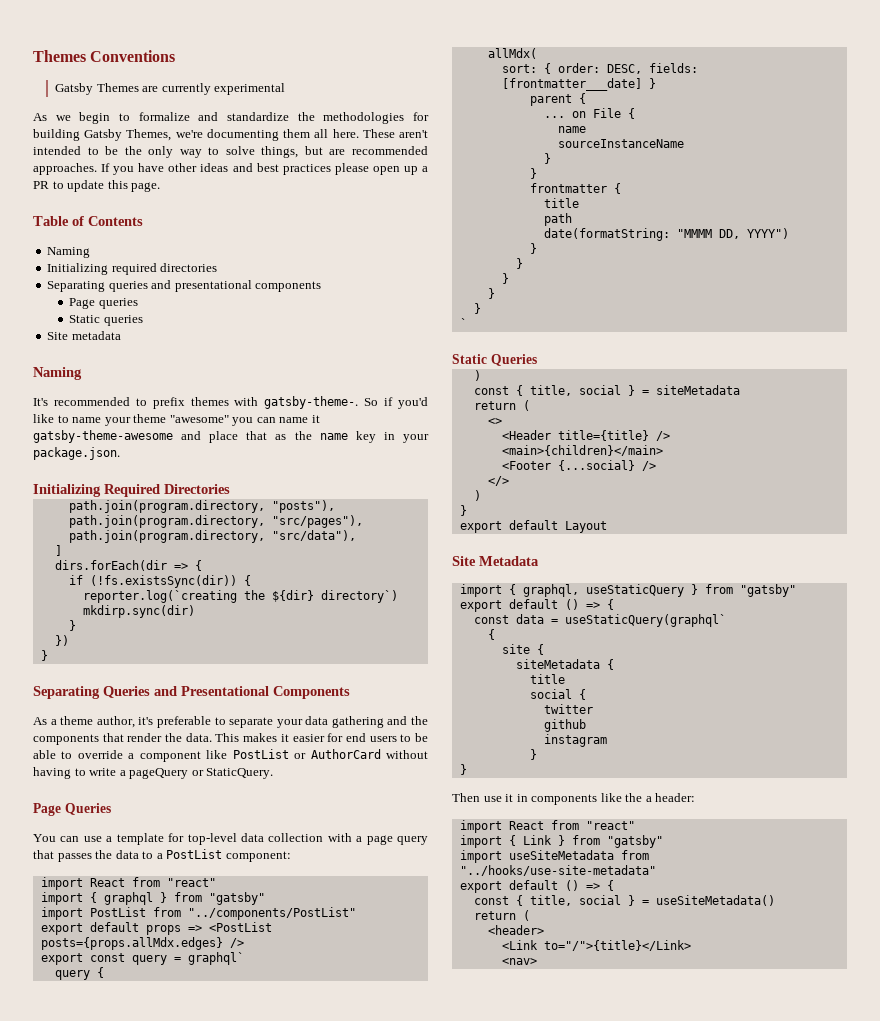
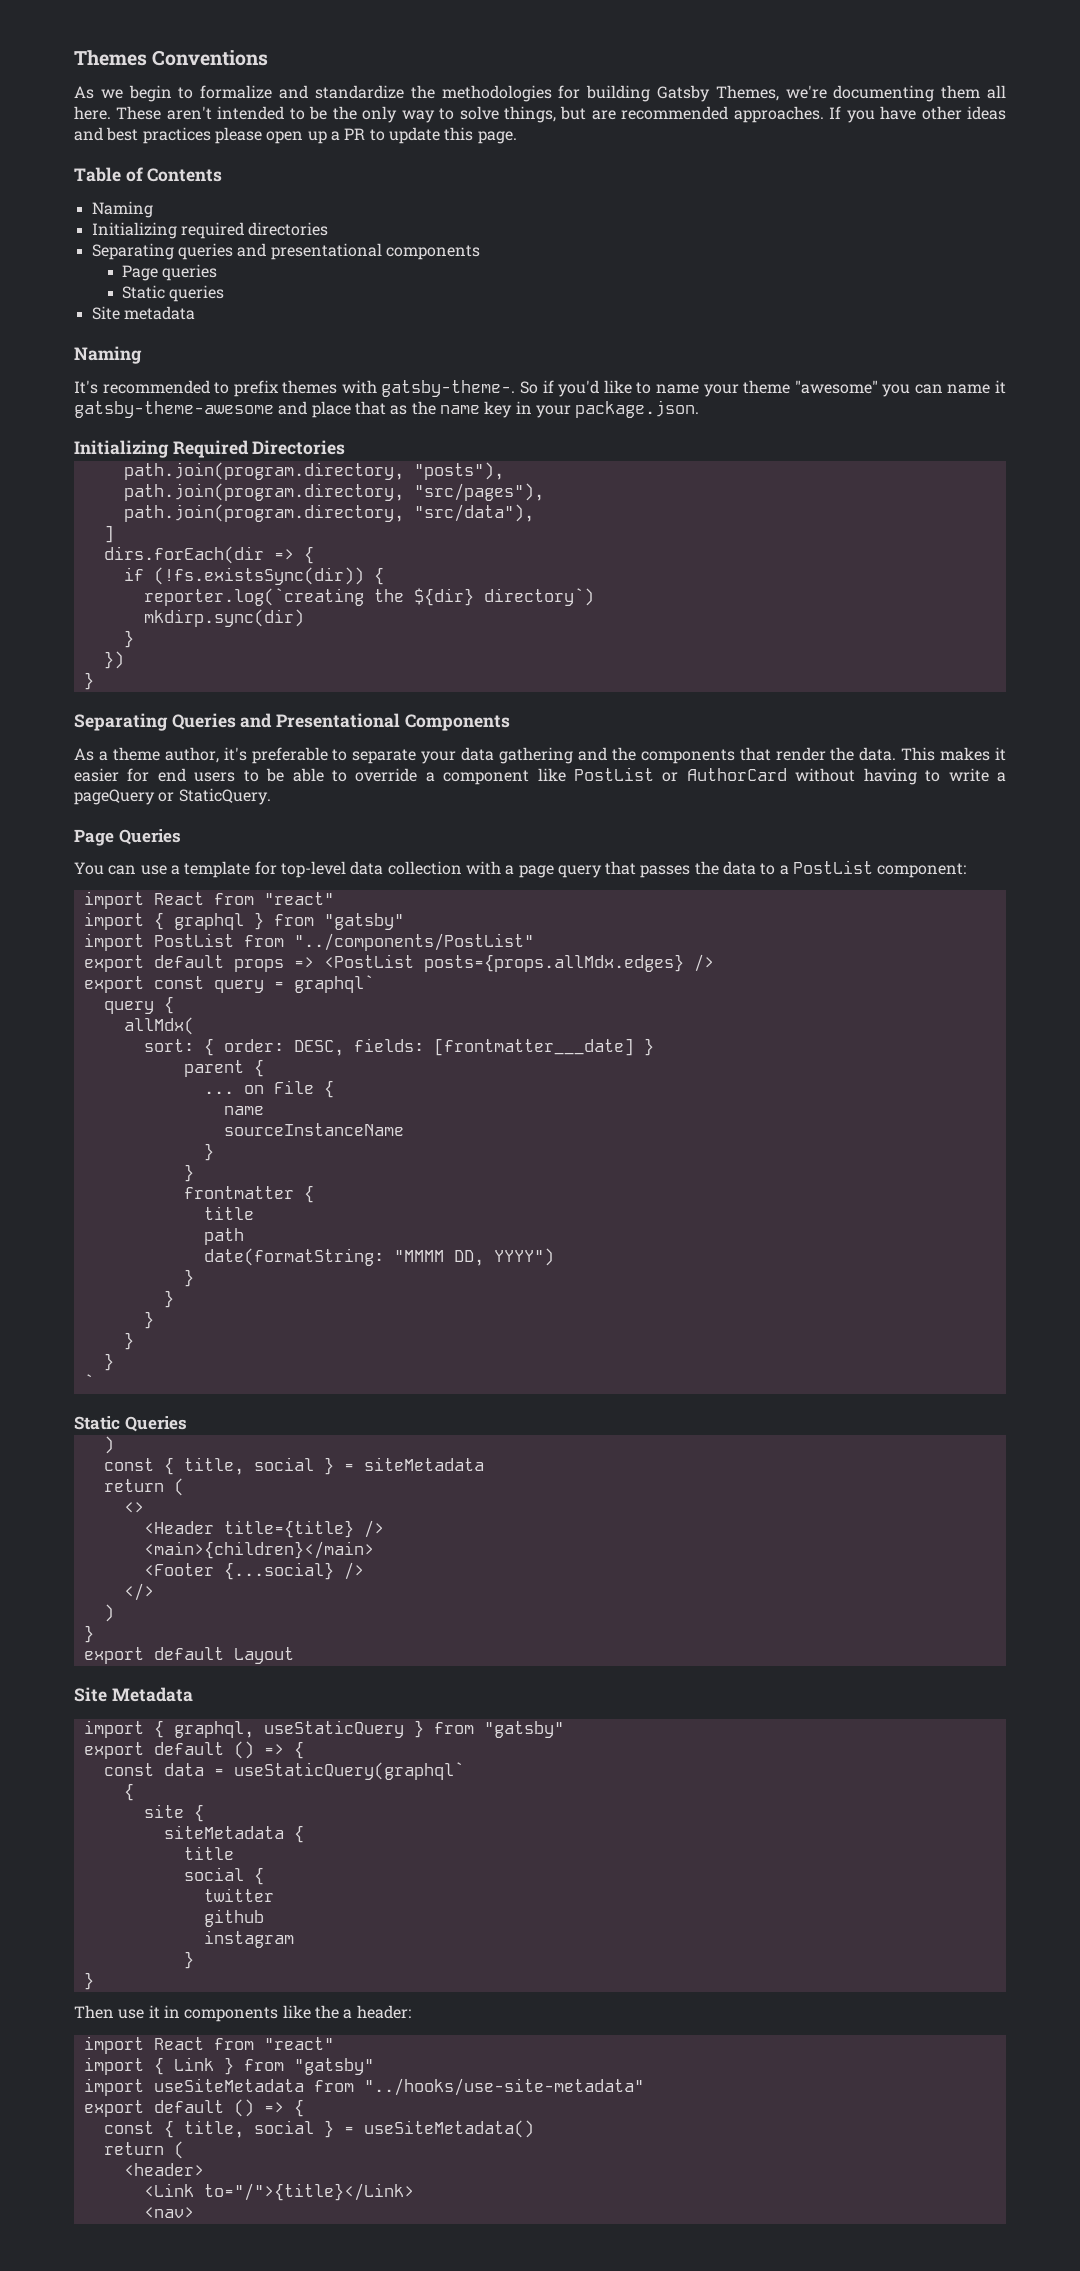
- Gatsby Themes are currently experimental

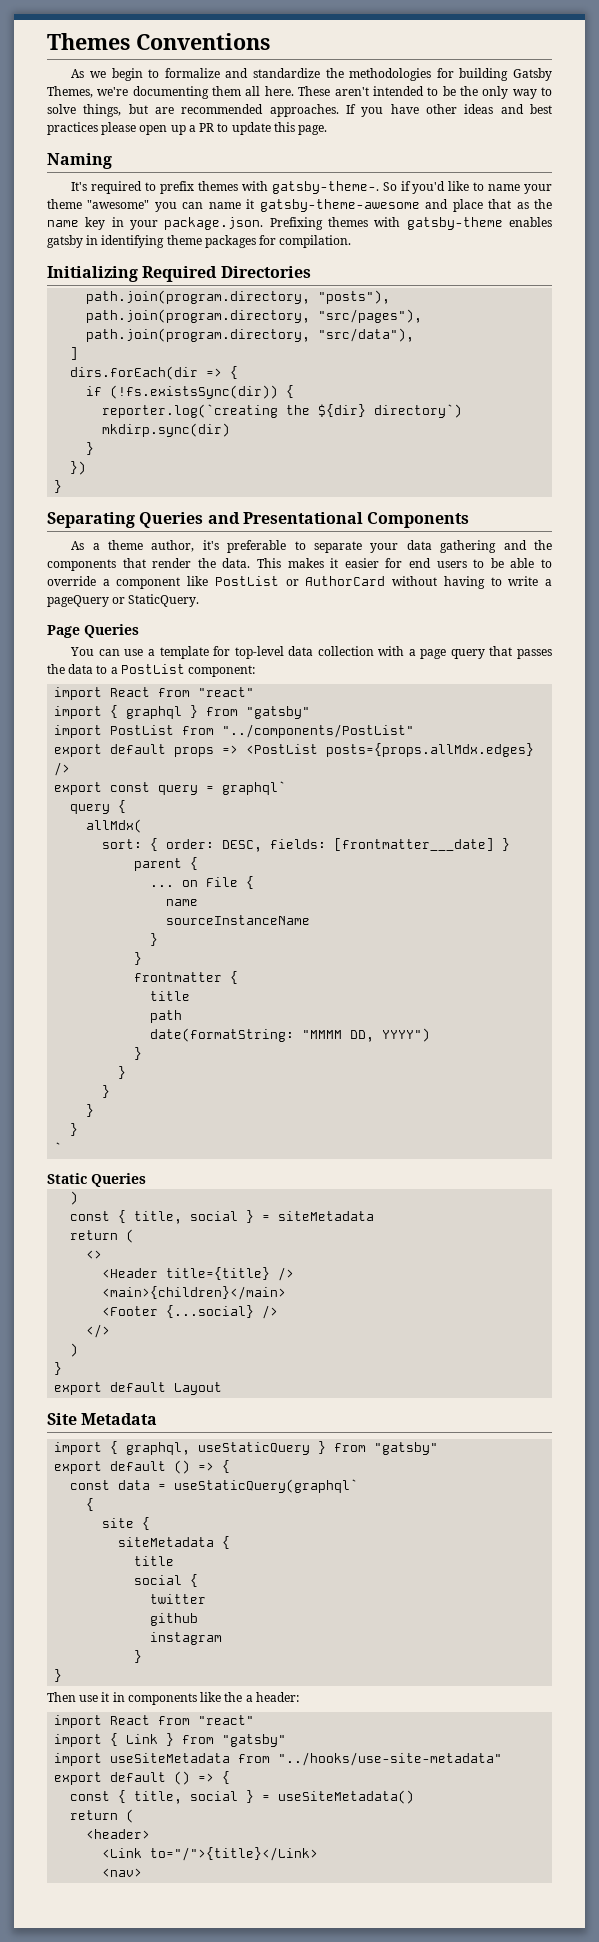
- Table of Contents
- Naming
- Initializing required directories
- Separating queries and presentational components
- Page queries
- Static queries
- Site metadata
- It's recommended to prefix themes with gatsby-theme-.
+ It's required to prefix themes with gatsby-theme-.
- So if you'd like to name your theme "awesome" you can name it gatsby-theme-awesome and place that as the name key in your package.json.
+ So if you'd like to name your theme "awesome" you can name it gatsby-theme-awesome and place that as the name key in your package.json. Prefixing themes with gatsby-theme enables gatsby in identifying theme packages for compilation.

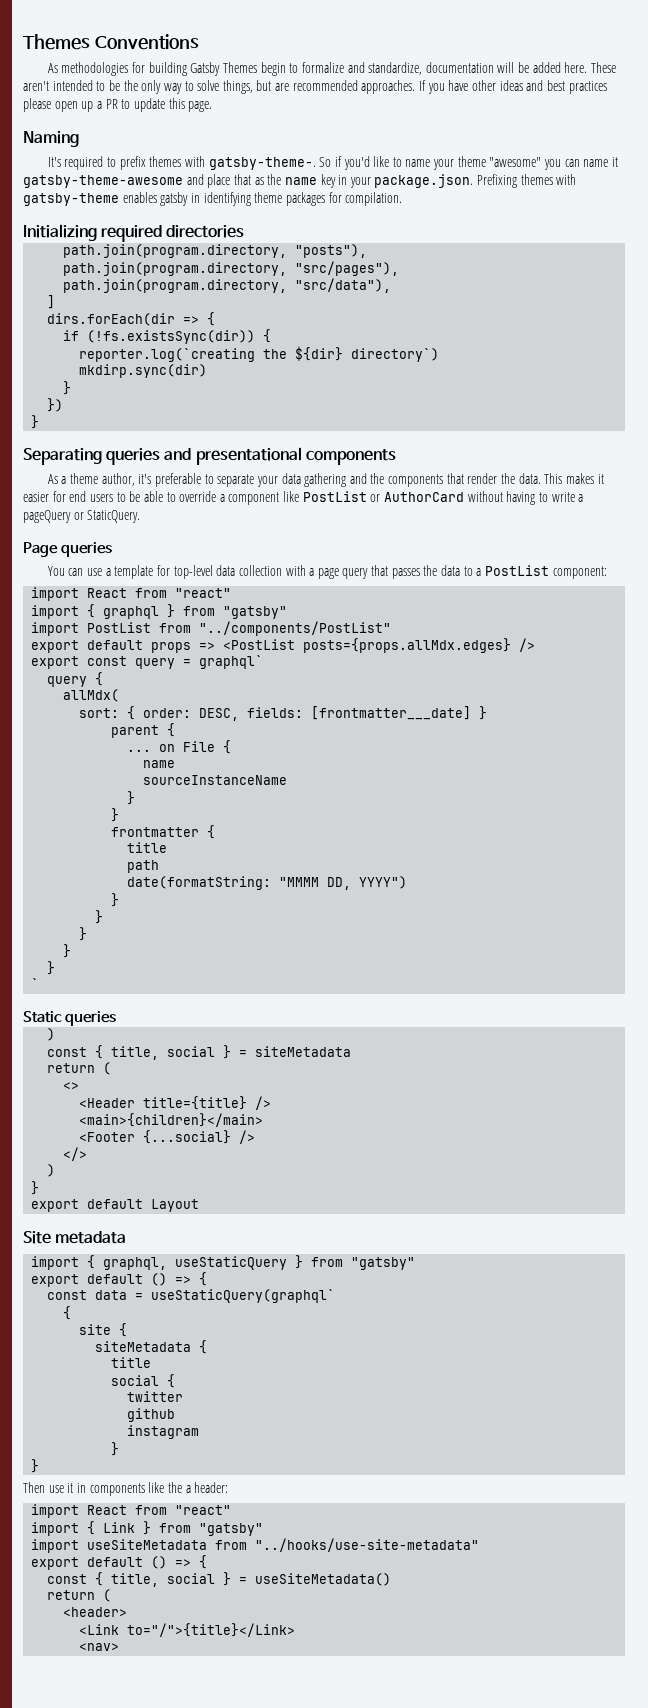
- As we begin to formalize and standardize the methodologies for building Gatsby Themes, we're documenting them all here.
+ As methodologies for building Gatsby Themes begin to formalize and standardize, documentation will be added here.
- Initializing Required Directories
+ Initializing required directories
- Separating Queries and Presentational Components
+ Separating queries and presentational components
- Page Queries
+ Page queries
- Static Queries
+ Static queries
- Site Metadata
+ Site metadata

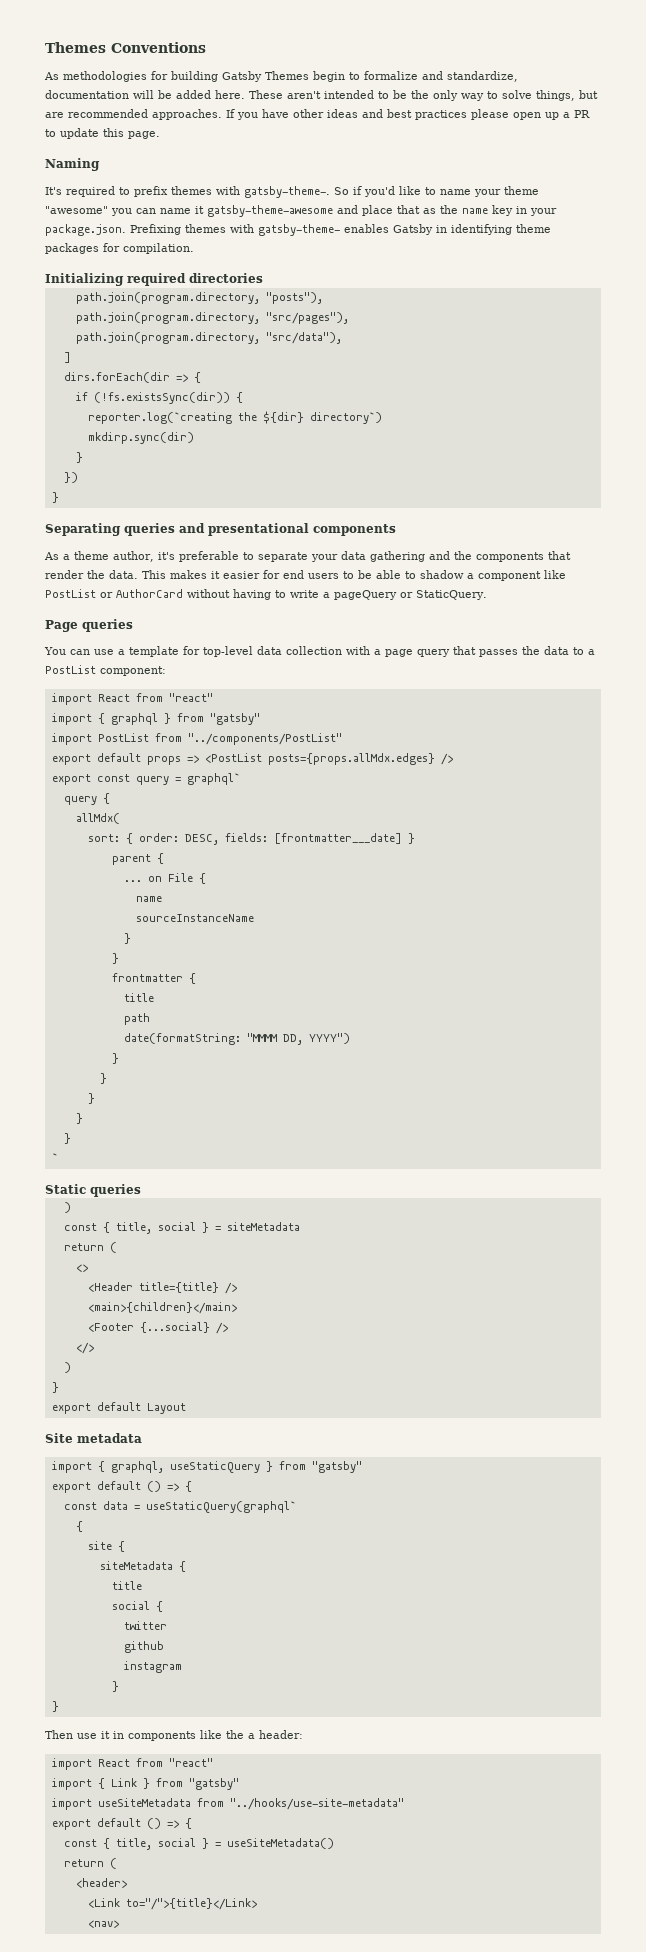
- So if you'd like to name your theme "awesome" you can name it gatsby-theme-awesome and place that as the name key in your package.json. Prefixing themes with gatsby-theme enables gatsby in identifying theme packages for compilation.
+ So if you'd like to name your theme "awesome" you can name it gatsby-theme-awesome and place that as the name key in your package.json. Prefixing themes with gatsby-theme- enables Gatsby in identifying theme packages for compilation.
- This makes it easier for end users to be able to override a component like PostList or AuthorCard without having to write a pageQuery or StaticQuery.
+ This makes it easier for end users to be able to shadow a component like PostList or AuthorCard without having to write a pageQuery or StaticQuery.

